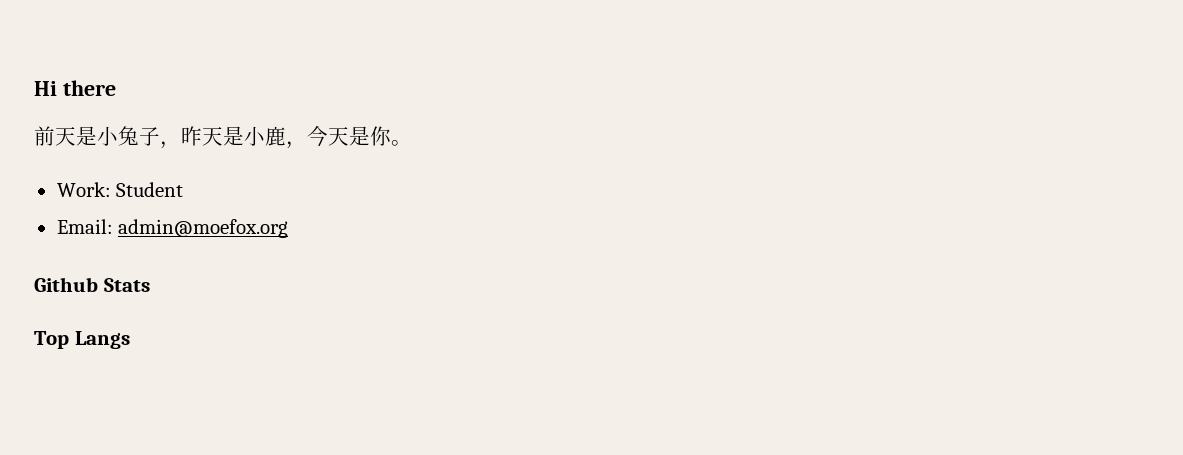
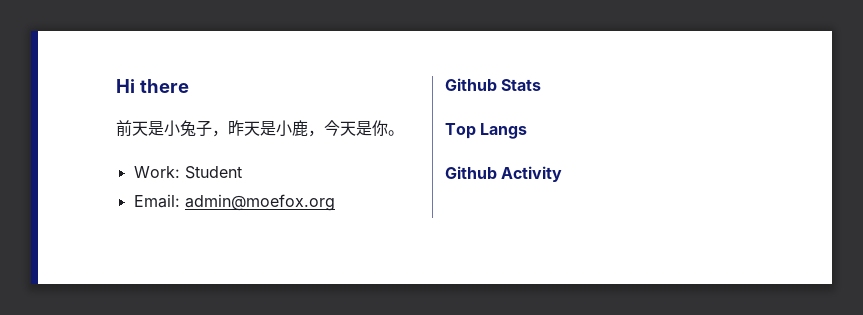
+ Github Activity

